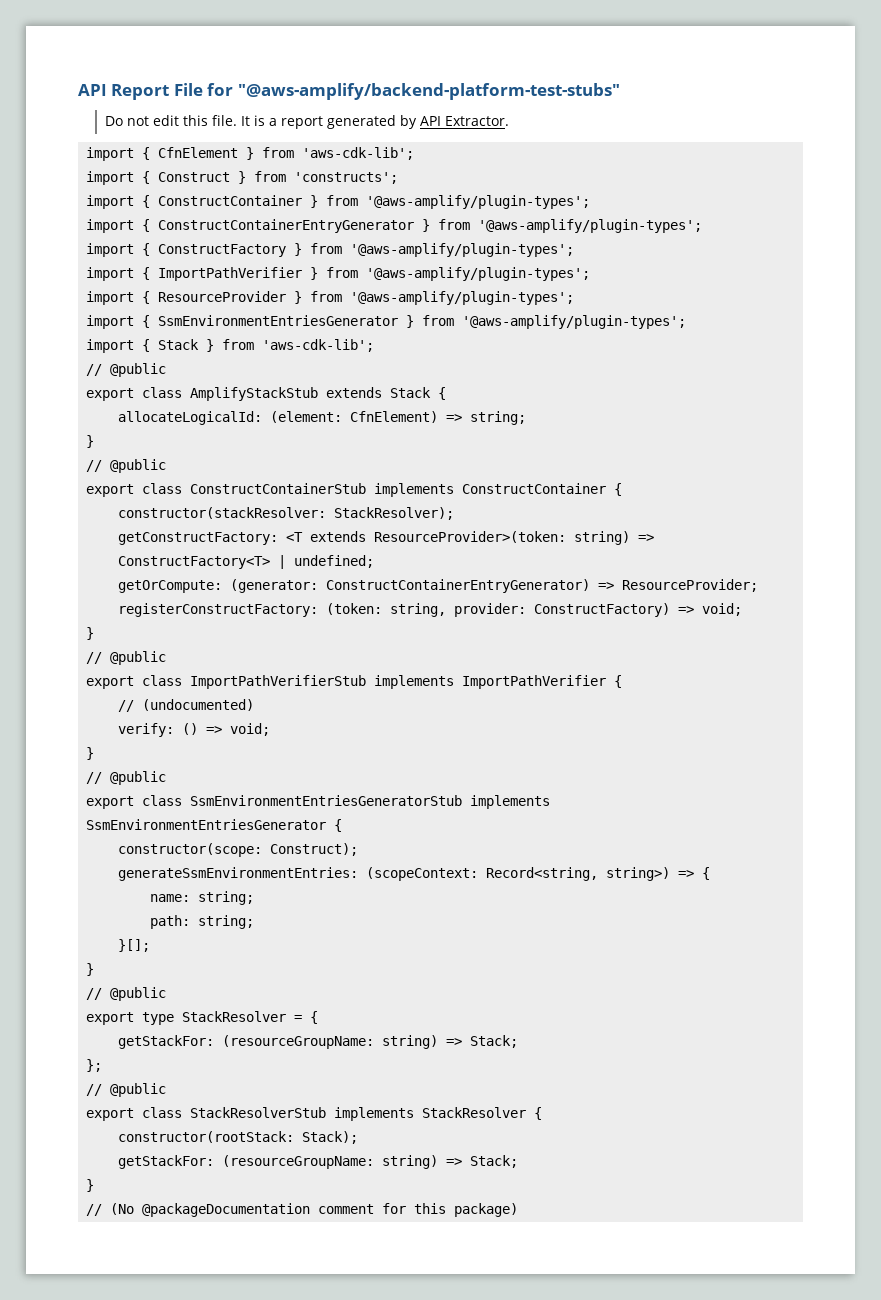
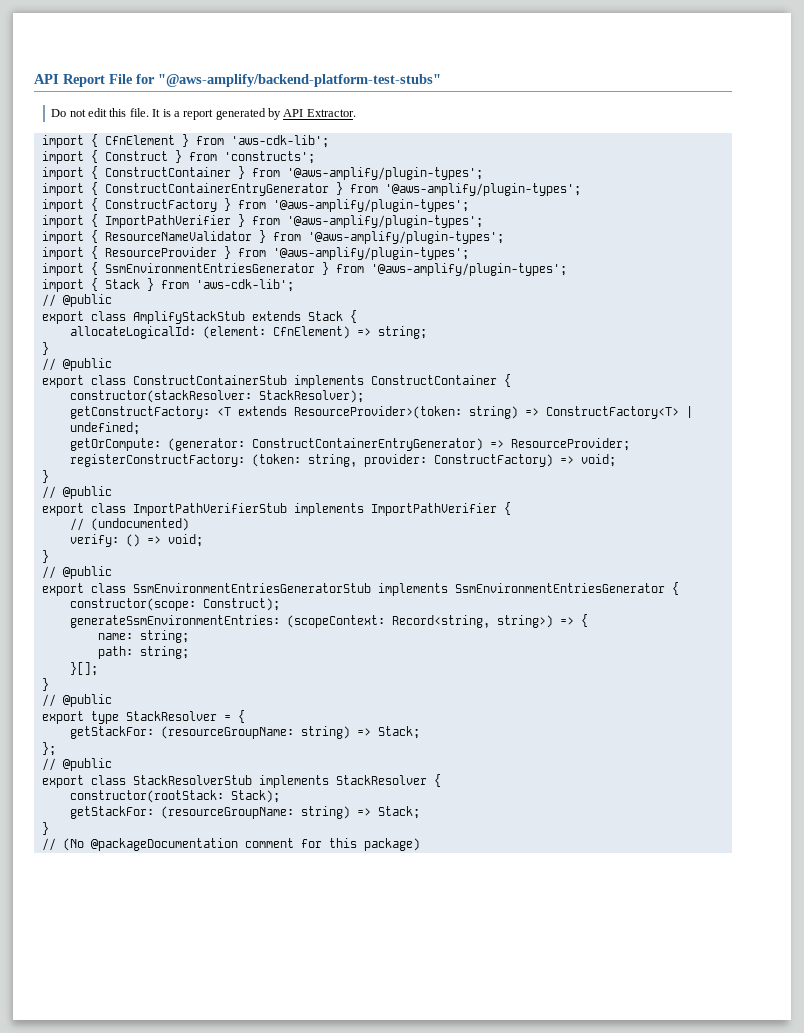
+ import { ResourceNameValidator } from '@aws-amplify/plugin-types';

